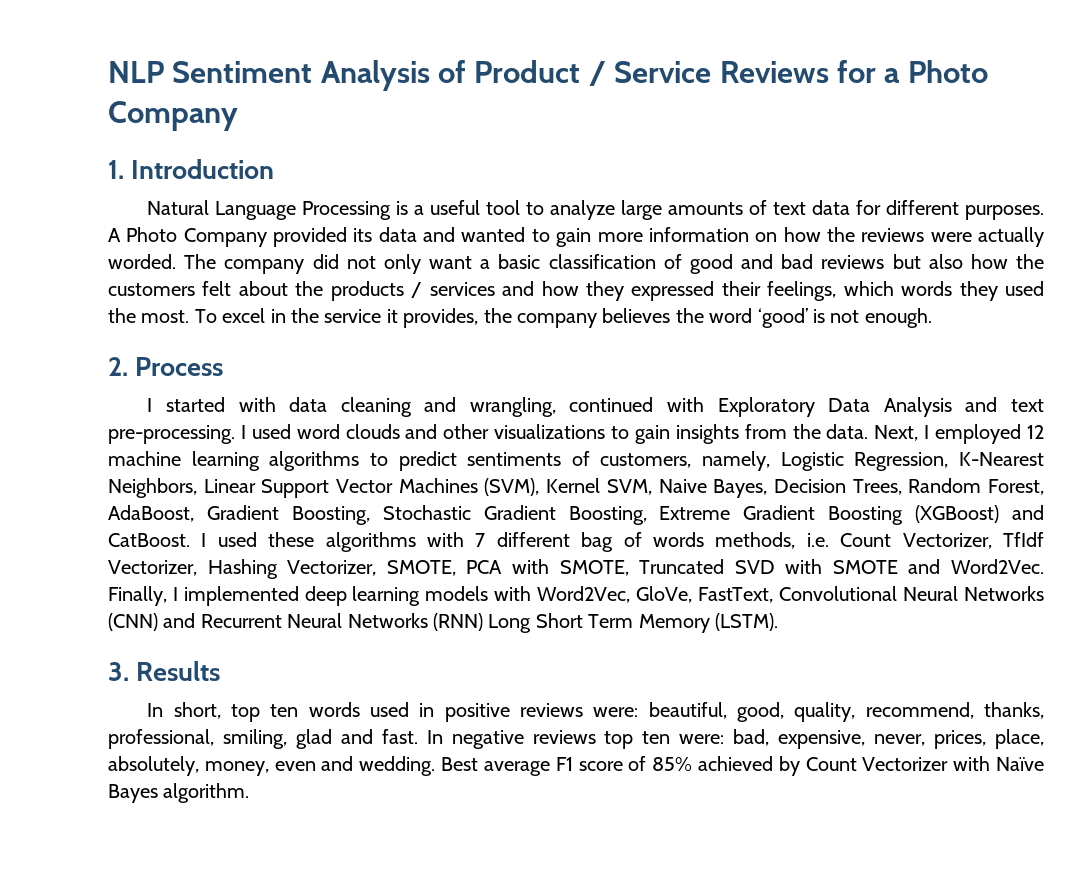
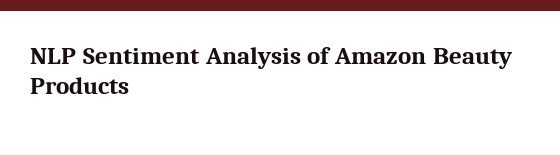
- NLP Sentiment Analysis of Product / Service Reviews for a Photo Company
- 1. Introduction
- Natural Language Processing is a useful tool to analyze large amounts of text data for different purposes. A Photo Company provided its data and wanted to gain more information on how the reviews were actually worded. The company did not only want a basic classification of good and bad reviews but also how the customers felt about the products / services and how they expressed their feelings, which words they used the most. To excel in the service it provides, the company believes the word ‘good’ is not enough.
- 2. Process
- I started with data cleaning and wrangling, continued with Exploratory Data Analysis and text pre-processing. I used word clouds and other visualizations to gain insights from the data. Next, I employed 12 machine learning algorithms to predict sentiments of customers, namely, Logistic Regression, K-Nearest Neighbors, Linear Support Vector Machines (SVM), Kernel SVM, Naive Bayes, Decision Trees, Random Forest, AdaBoost, Gradient Boosting, Stochastic Gradient Boosting, Extreme Gradient Boosting (XGBoost) and CatBoost. I used these algorithms with 7 different bag of words methods, i.e. Count Vectorizer, TfIdf Vectorizer, Hashing Vectorizer, SMOTE, PCA with SMOTE, Truncated SVD with SMOTE and Word2Vec. Finally, I implemented deep learning models with Word2Vec, GloVe, FastText, Convolutional Neural Networks (CNN) and Recurrent Neural Networks (RNN) Long Short Term Memory (LSTM).
- 3. Results
- In short, top ten words used in positive reviews were: beautiful, good, quality, recommend, thanks, professional, smiling, glad and fast. In negative reviews top ten were: bad, expensive, never, prices, place, absolutely, money, even and wedding. Best average F1 score of 85% achieved by Count Vectorizer with Naïve Bayes algorithm.
+ NLP Sentiment Analysis of Amazon Beauty Products

